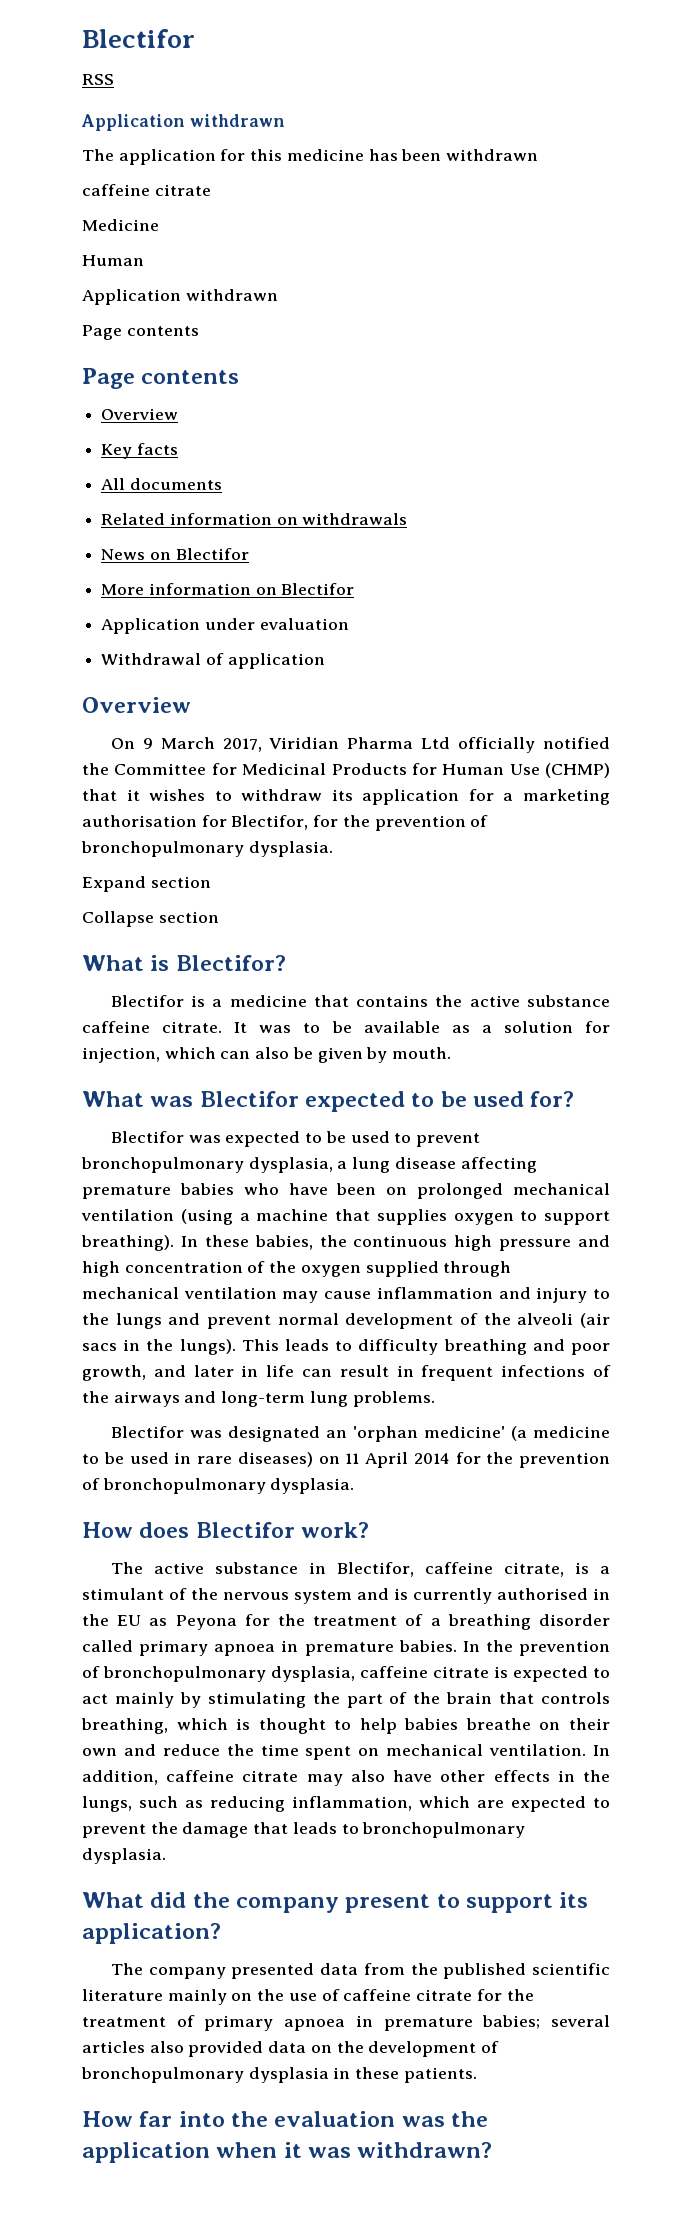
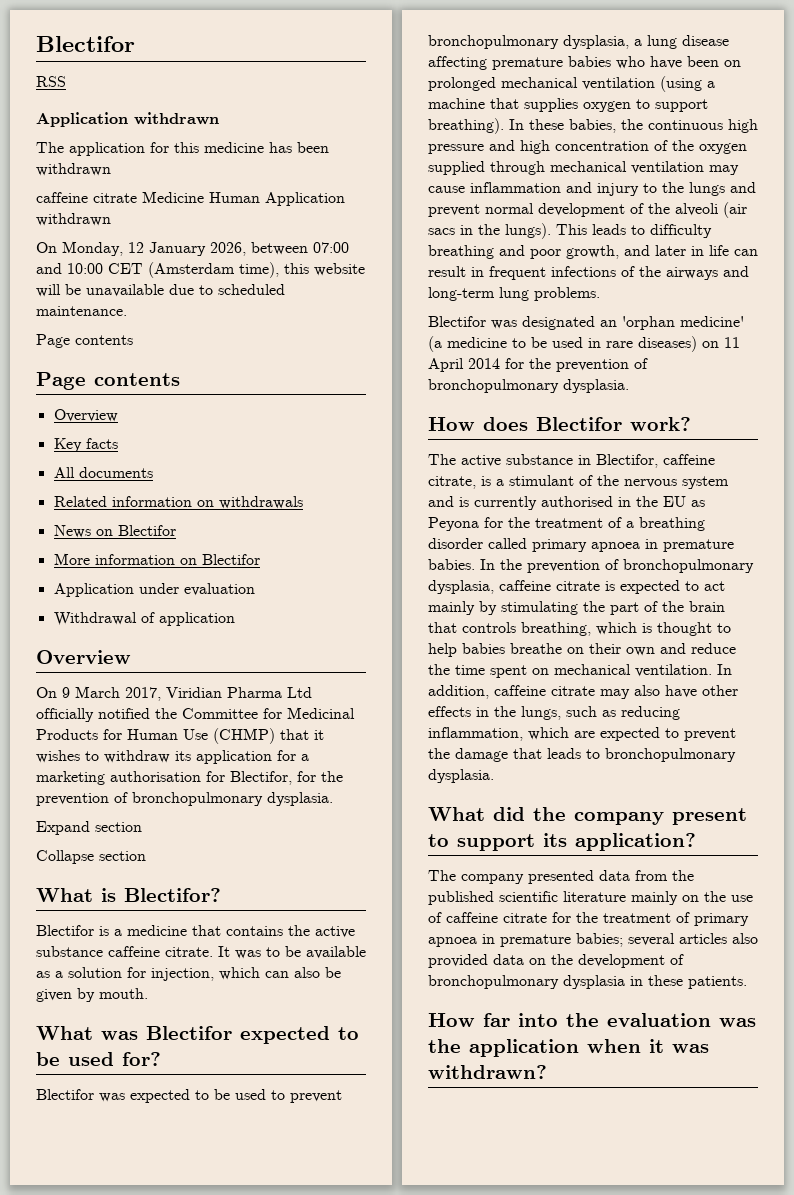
  The application for this medicine has been withdrawn
- caffeine citrate
- Medicine
- Human
- Application withdrawn
+ caffeine citrate Medicine Human Application withdrawn
+ On Monday, 12 January 2026, between 07:00 and 10:00 CET (Amsterdam time), this website will be unavailable due to scheduled maintenance.

